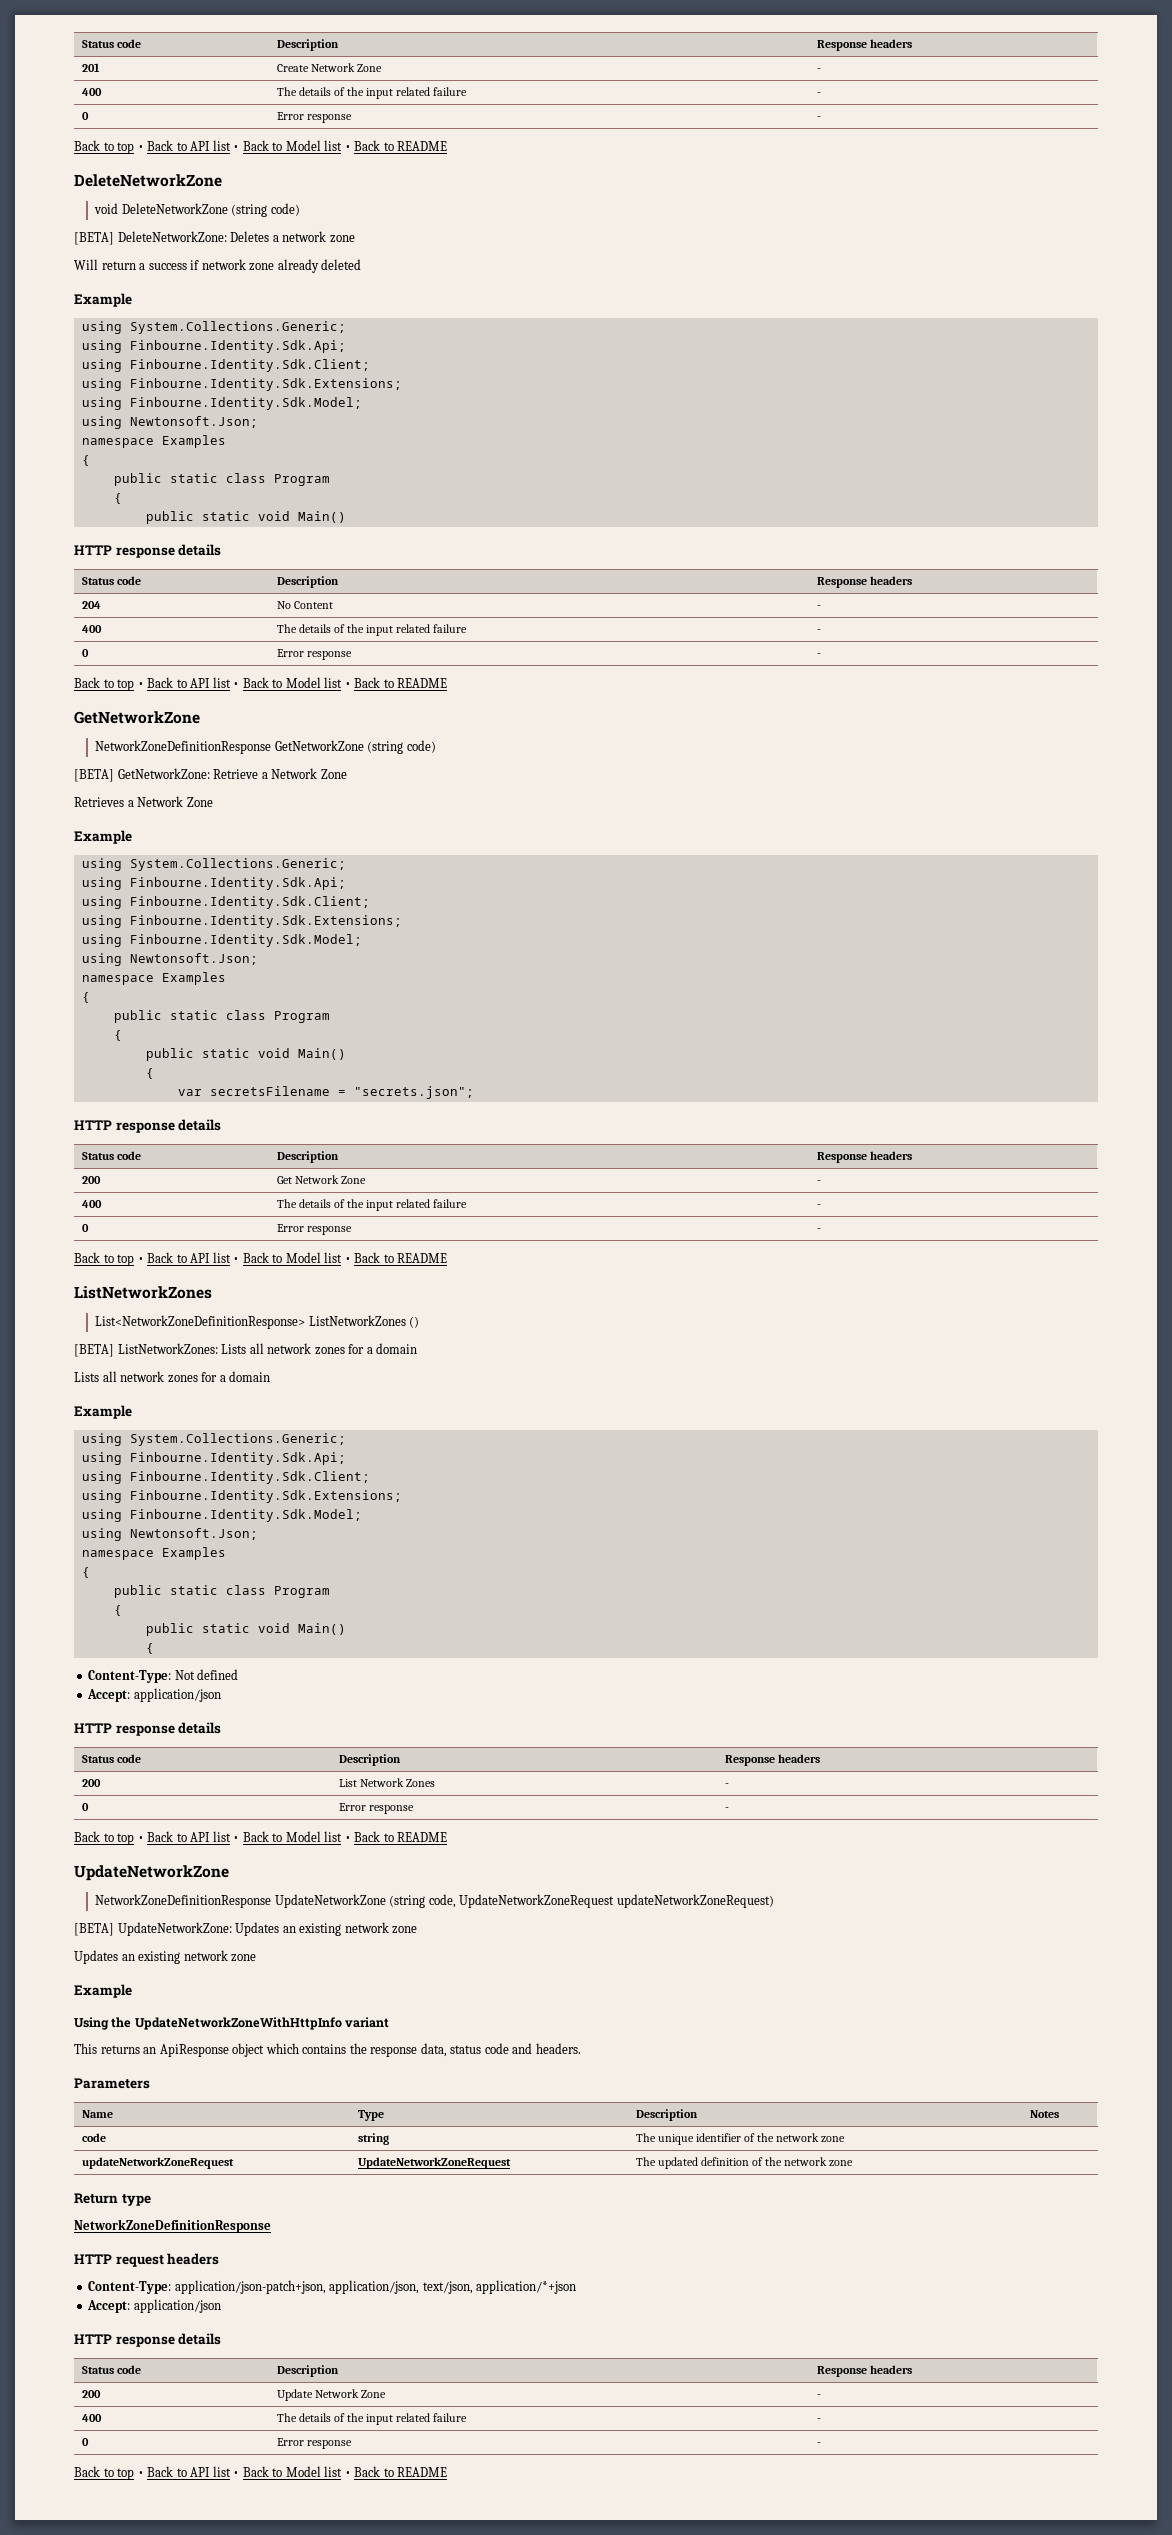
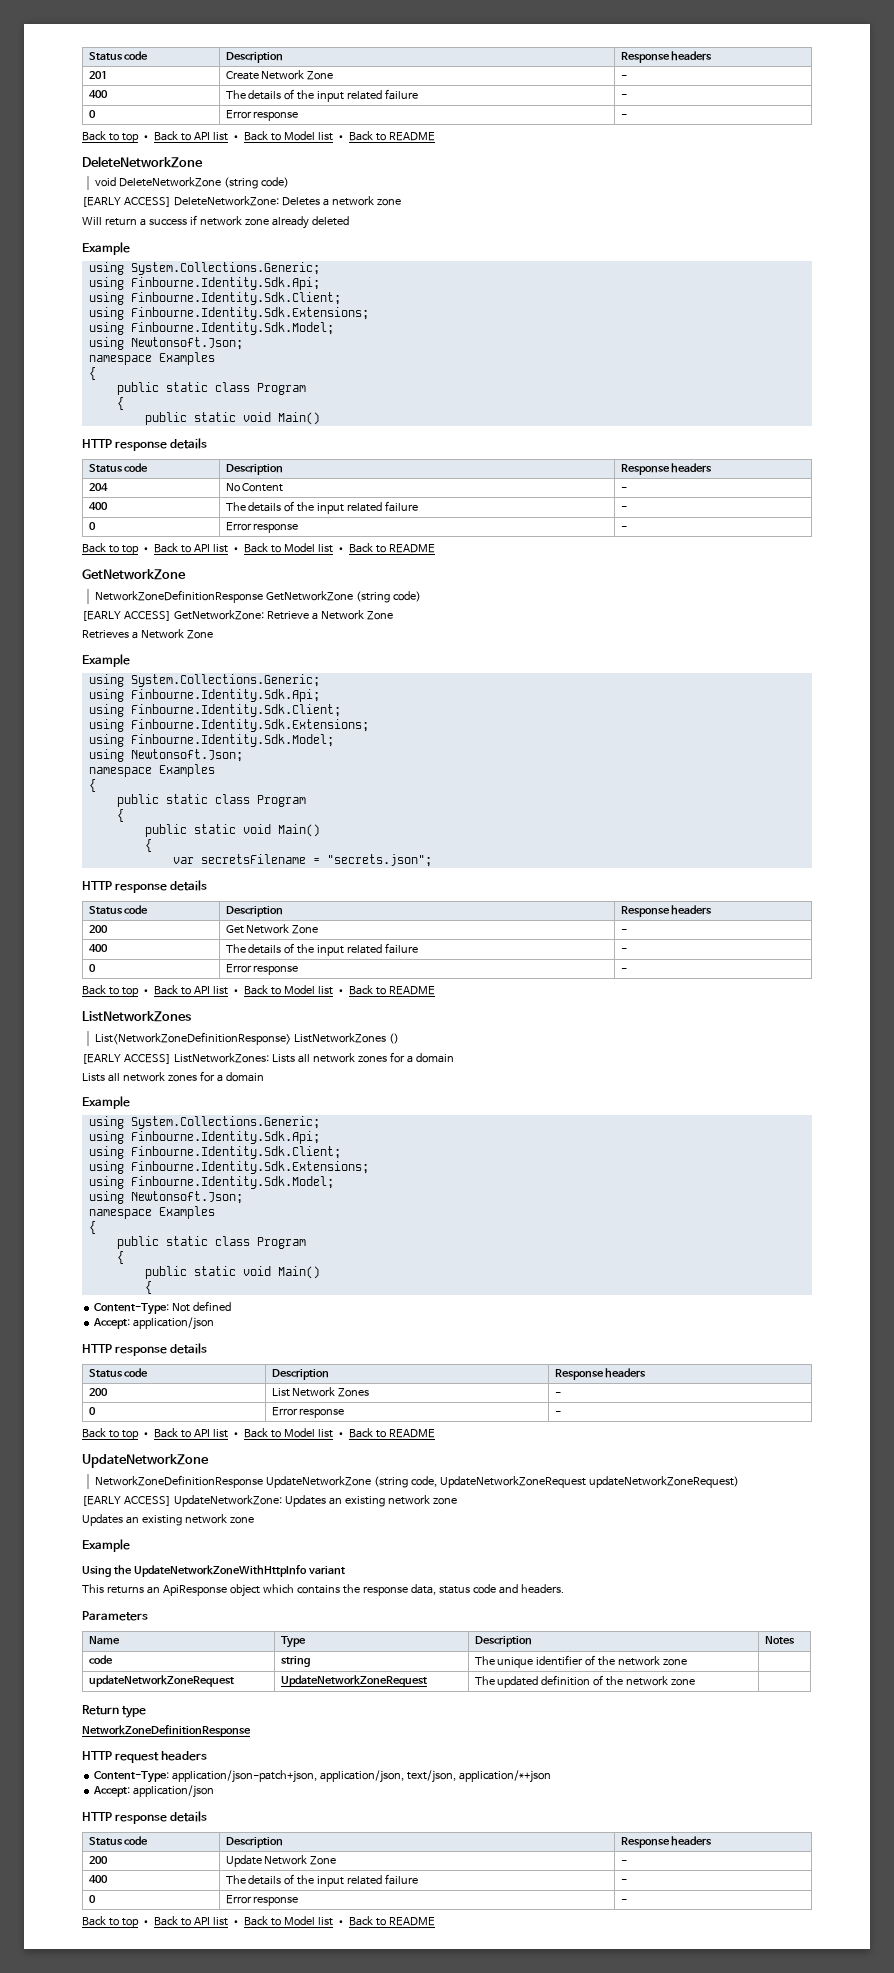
- [BETA] DeleteNetworkZone: Deletes a network zone
+ [EARLY ACCESS] DeleteNetworkZone: Deletes a network zone
- [BETA] GetNetworkZone: Retrieve a Network Zone
+ [EARLY ACCESS] GetNetworkZone: Retrieve a Network Zone
- [BETA] ListNetworkZones: Lists all network zones for a domain
+ [EARLY ACCESS] ListNetworkZones: Lists all network zones for a domain
- [BETA] UpdateNetworkZone: Updates an existing network zone
+ [EARLY ACCESS] UpdateNetworkZone: Updates an existing network zone

